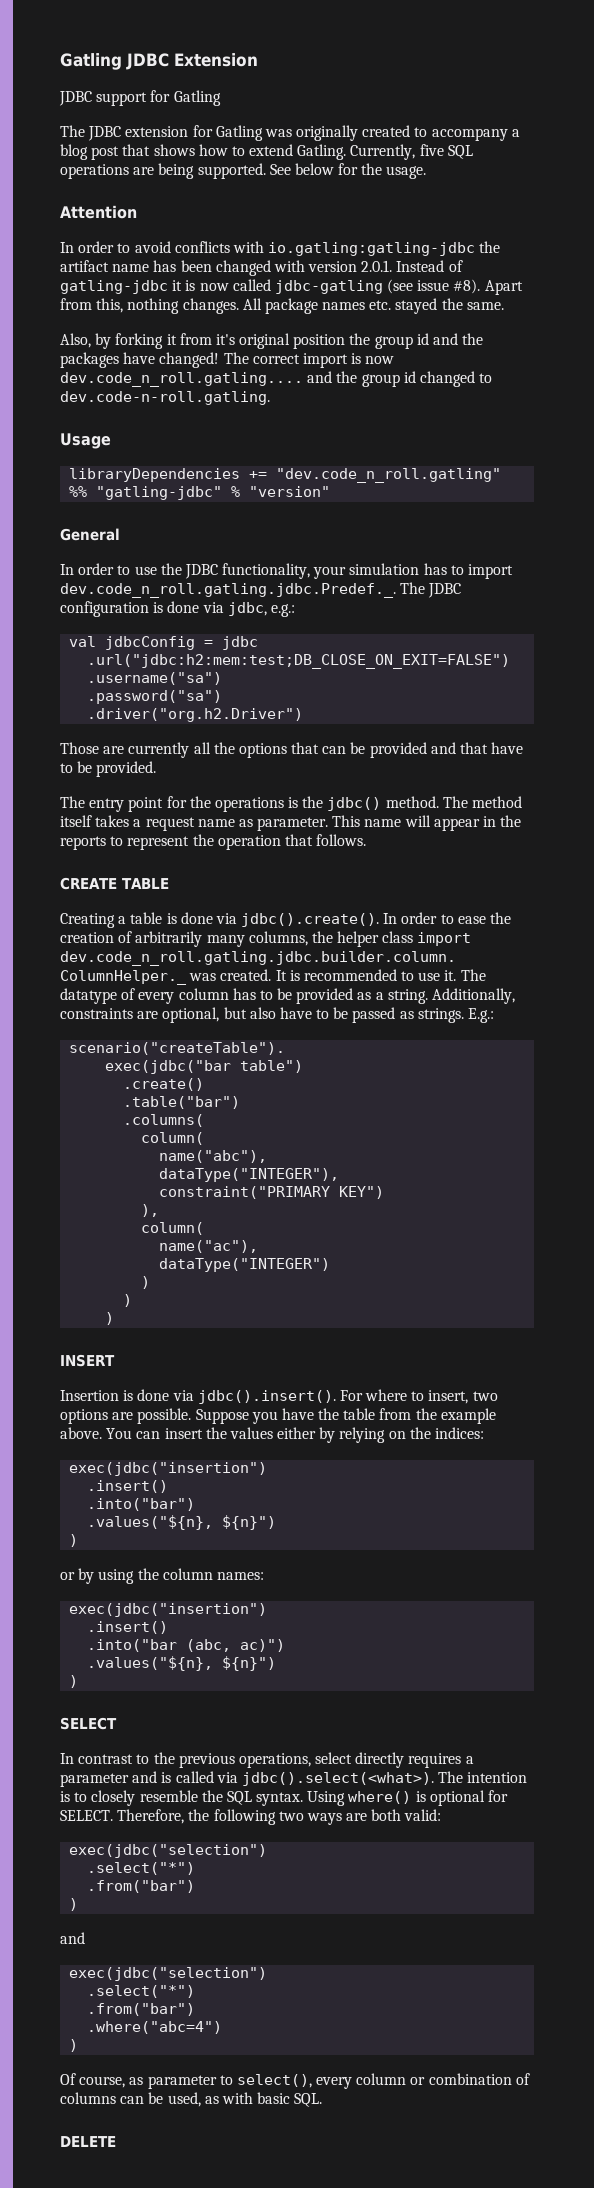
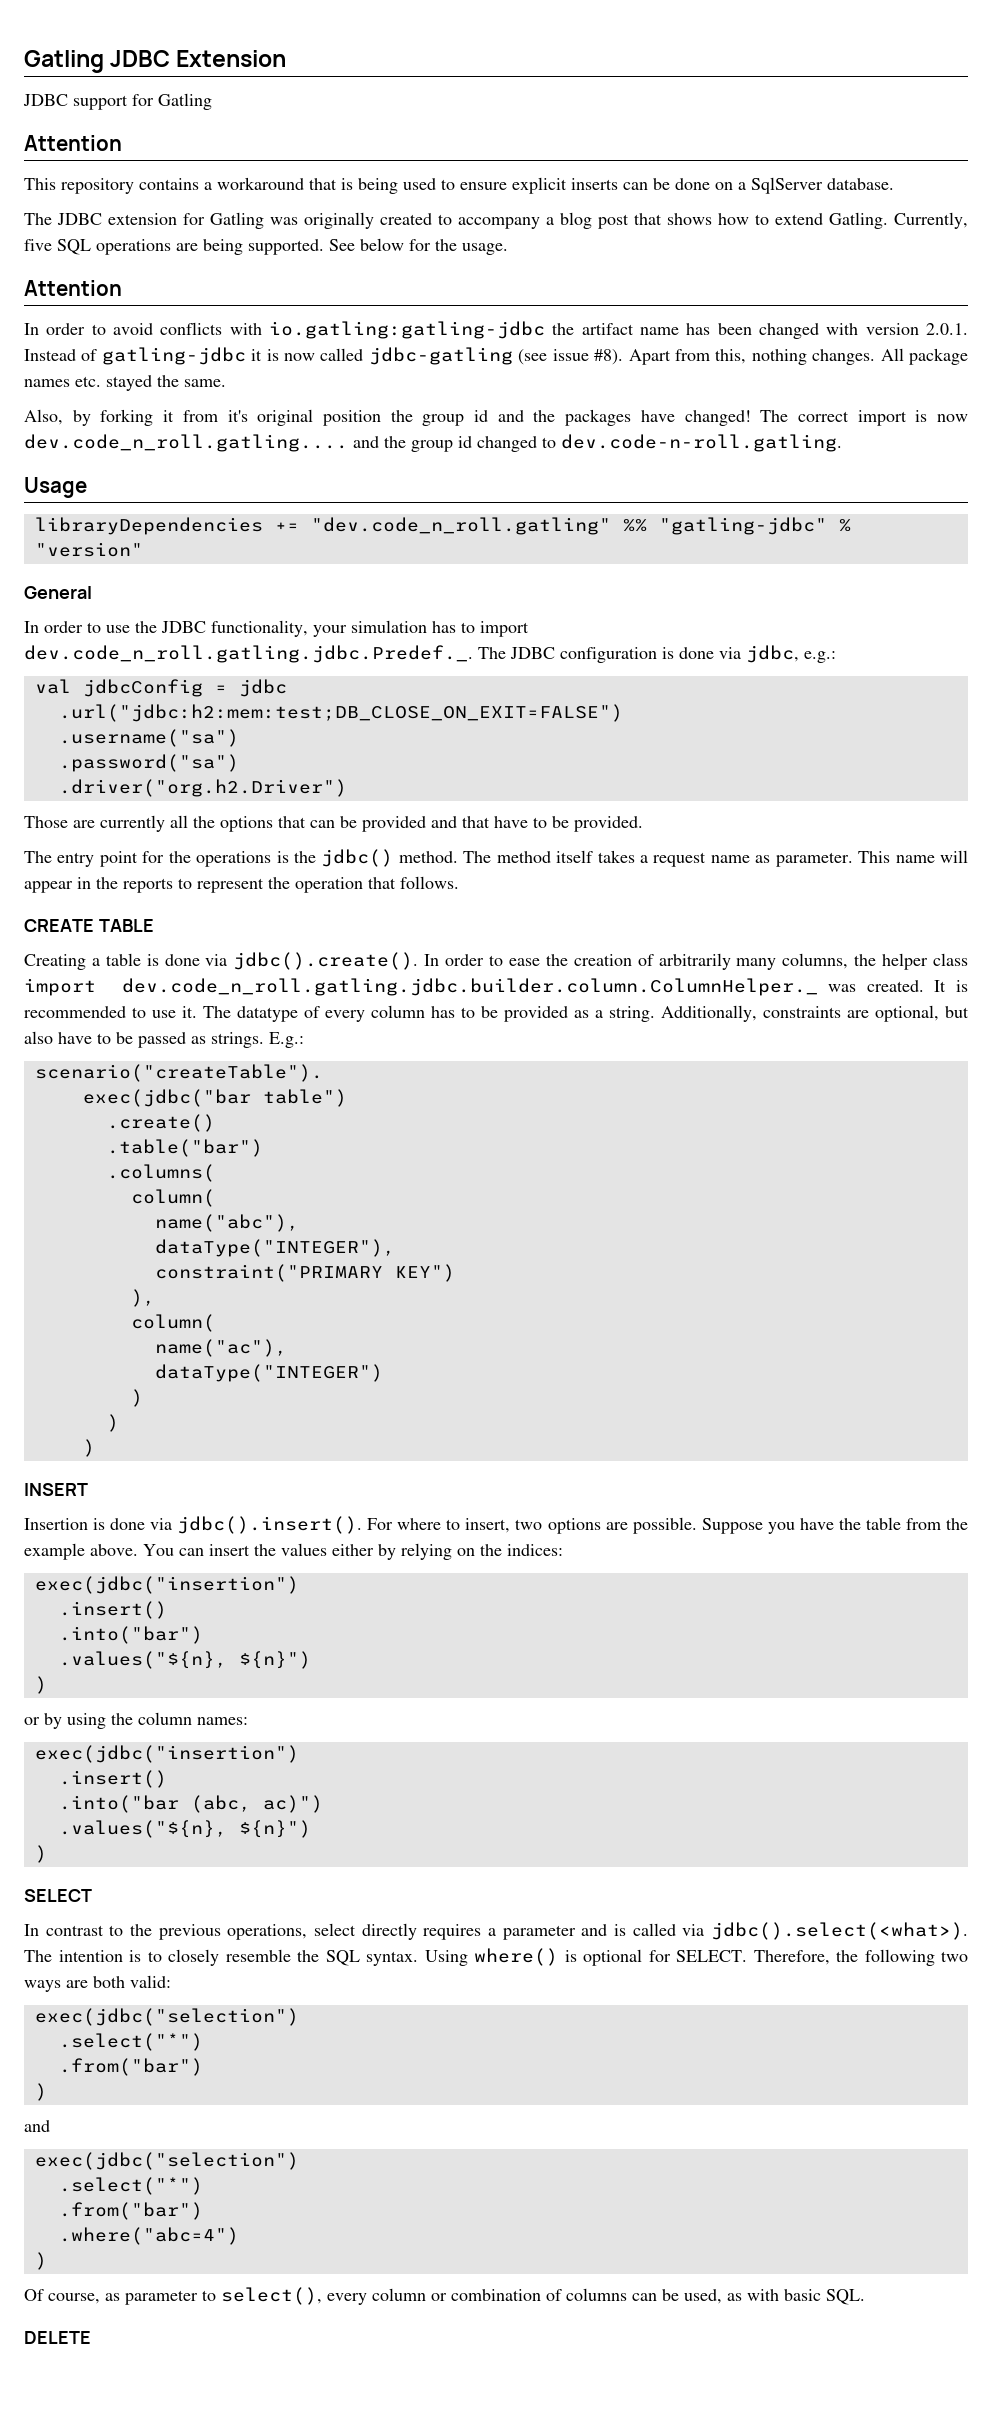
  JDBC support for Gatling
+ Attention
+ This repository contains a workaround that is being used to ensure explicit inserts can be done on a SqlServer database.

